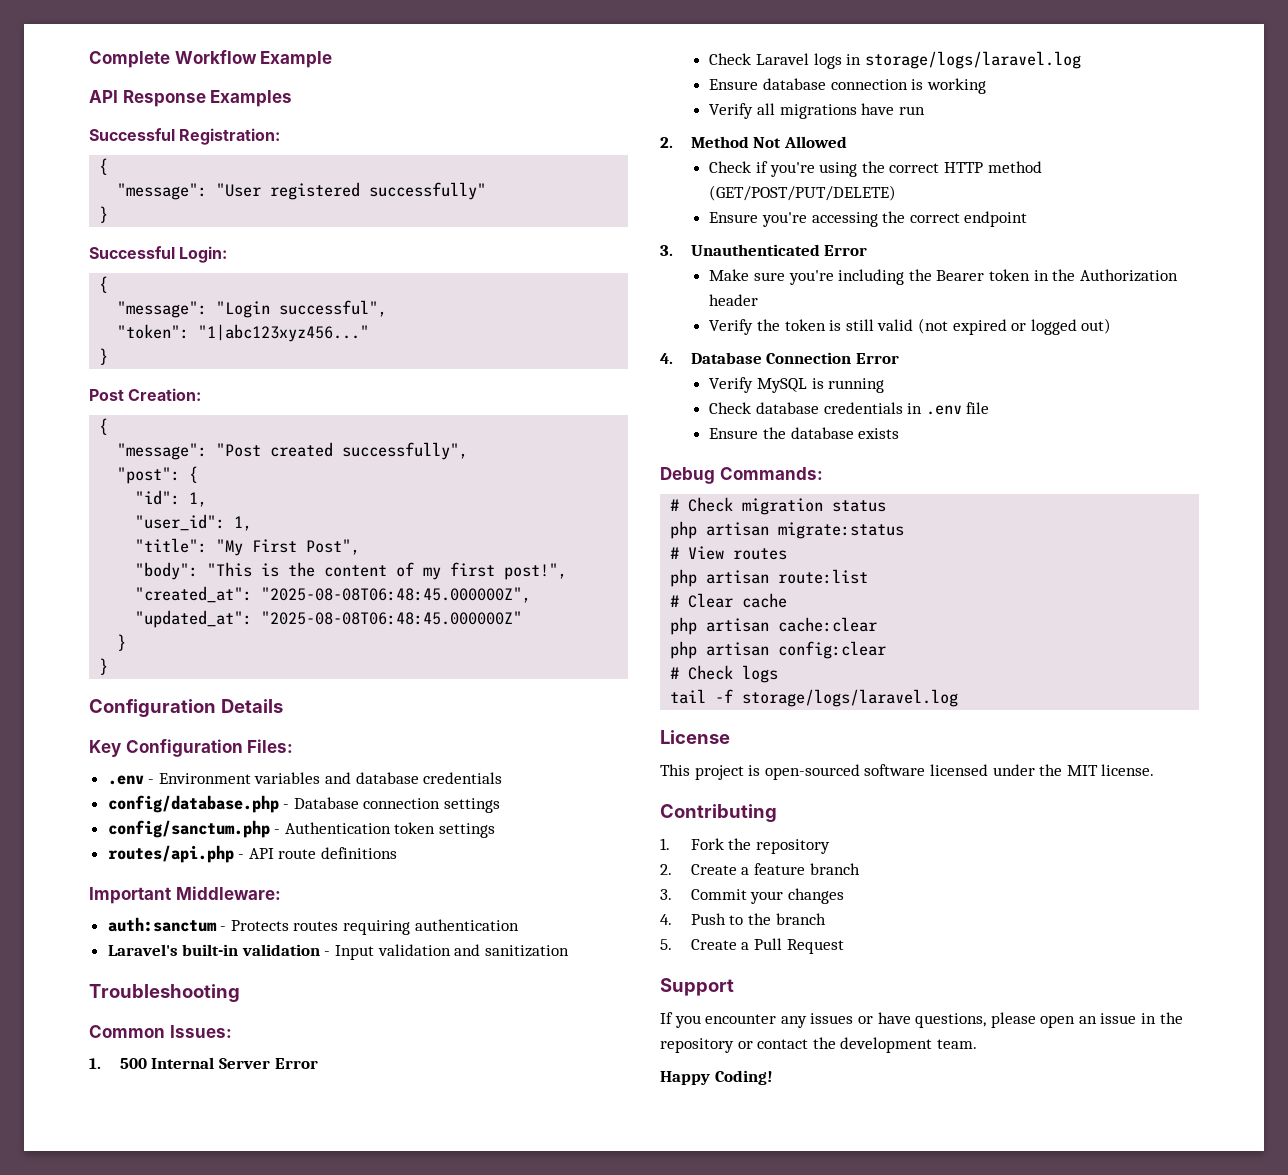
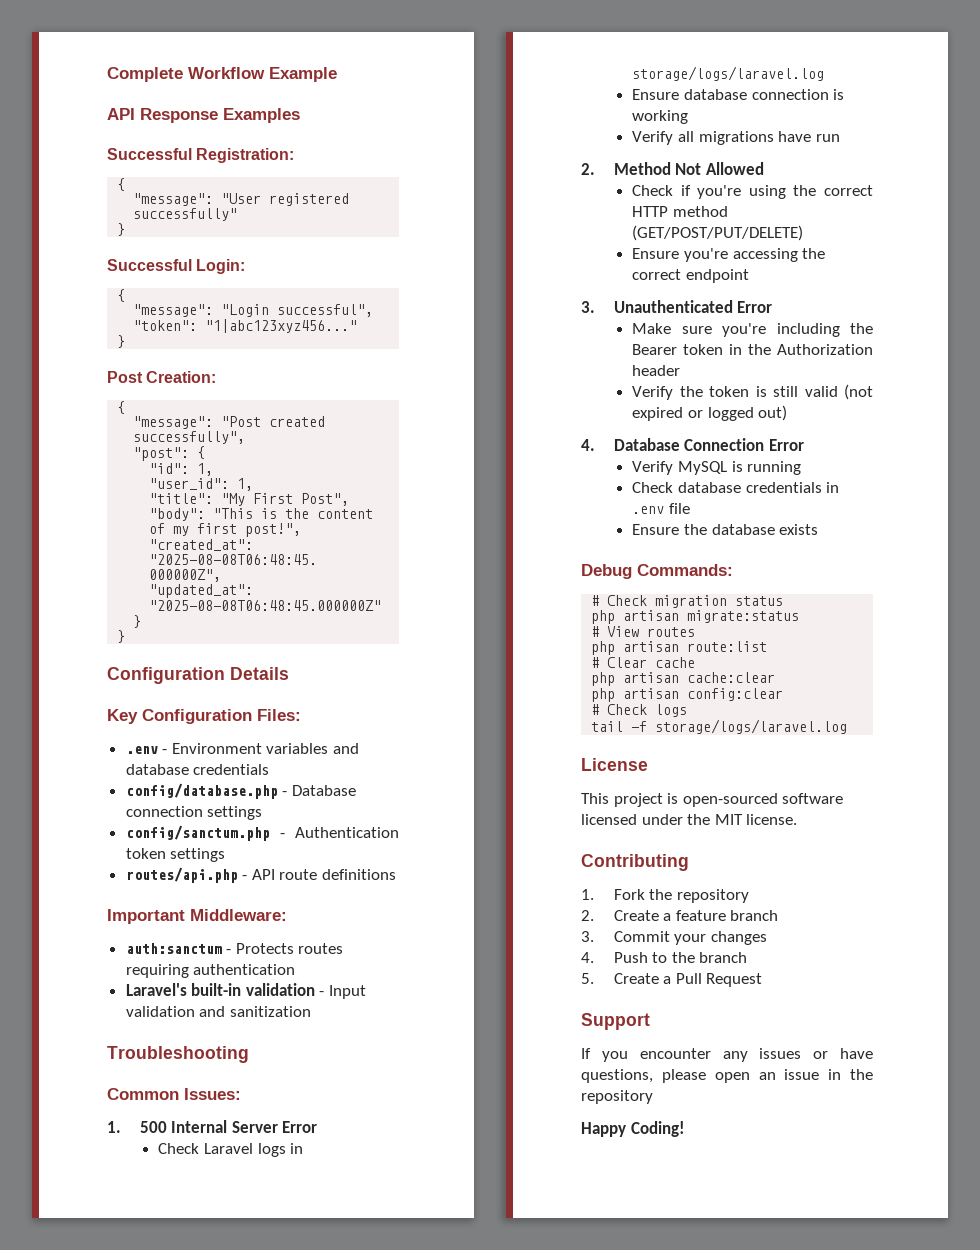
- If you encounter any issues or have questions, please open an issue in the repository or contact the development team.
+ If you encounter any issues or have questions, please open an issue in the repository

